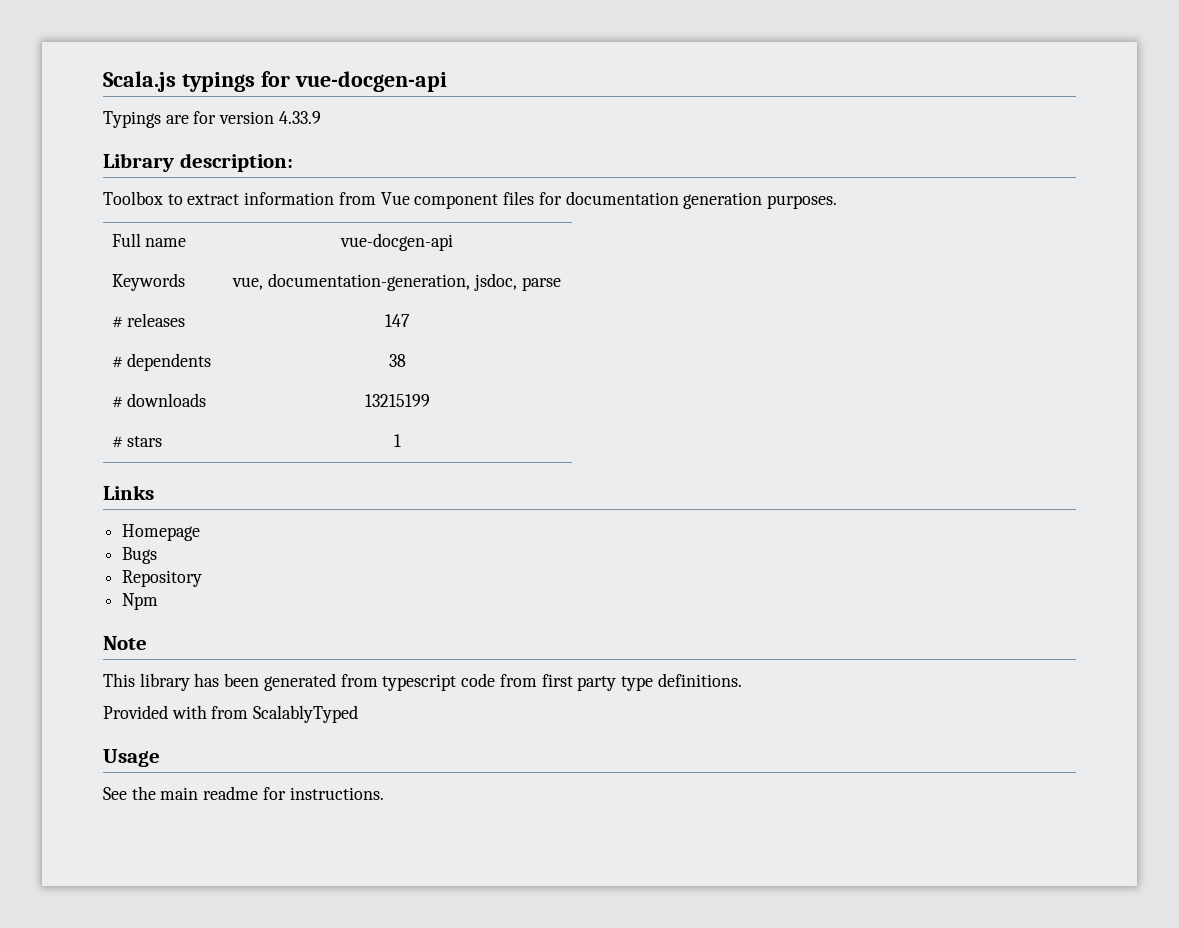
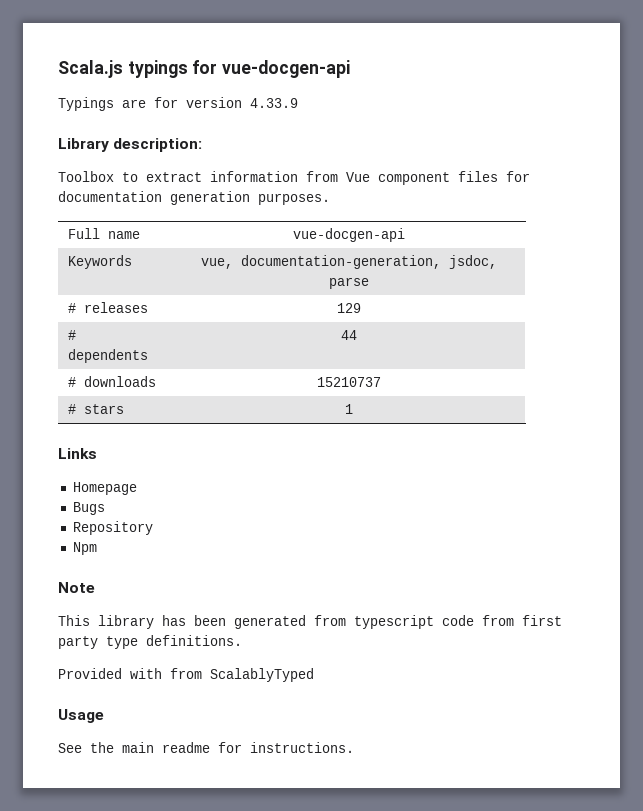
- # releases | 147
+ # releases | 129
- # dependents | 38
+ # dependents | 44
- # downloads | 13215199
+ # downloads | 15210737

